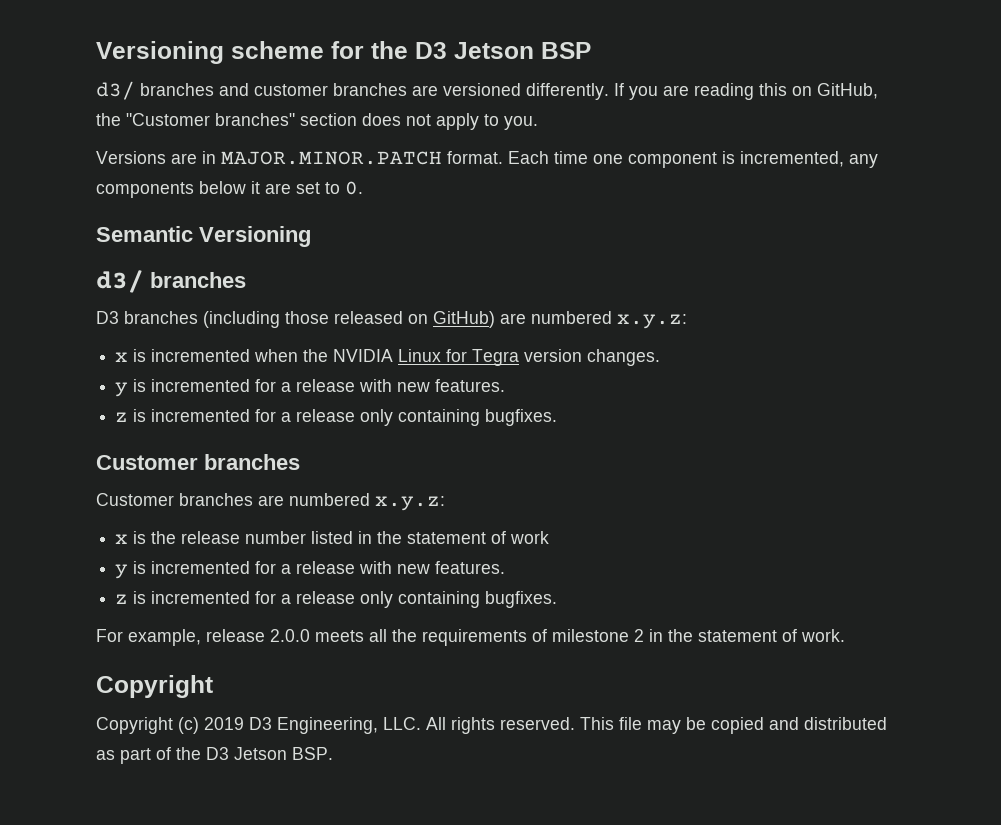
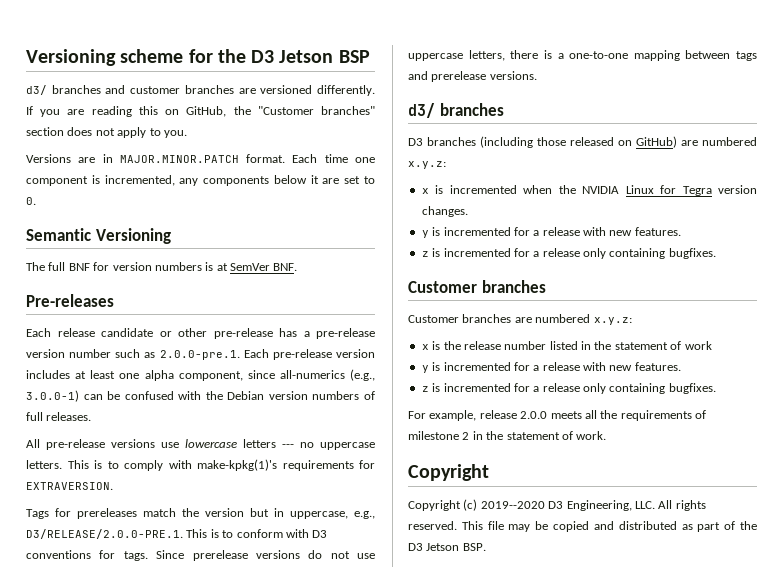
+ The full BNF for version numbers is at SemVer BNF.
+ Pre-releases
+ Each release candidate or other pre-release has a pre-release version number such as 2.0.0-pre.1. Each pre-release version includes at least one alpha component, since all-numerics (e.g., 3.0.0-1) can be confused with the Debian version numbers of full releases.
+ All pre-release versions use lowercase letters --- no uppercase letters. This is to comply with make-kpkg(1)'s requirements for EXTRAVERSION.
+ Tags for prereleases match the version but in uppercase, e.g., D3/RELEASE/2.0.0-PRE.1. This is to conform with D3 conventions for tags. Since prerelease versions do not use uppercase letters, there is a one-to-one mapping between tags and prerelease versions.
- Copyright (c) 2019 D3 Engineering, LLC. All rights reserved.
+ Copyright (c) 2019--2020 D3 Engineering, LLC. All rights reserved.

